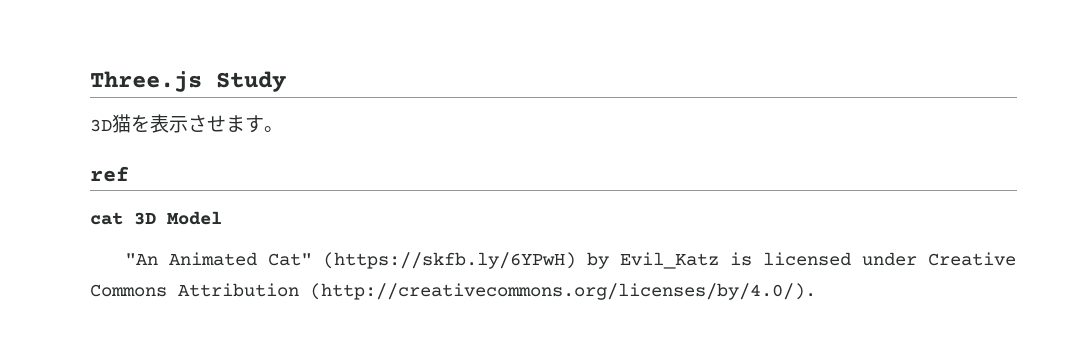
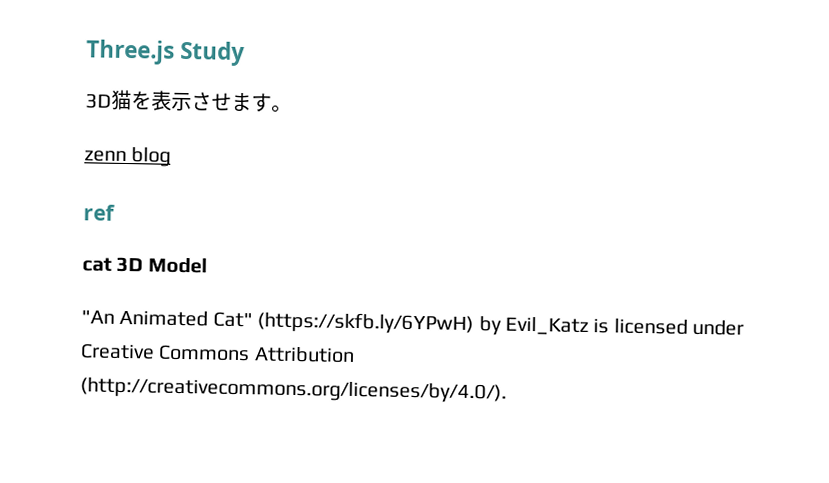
+ zenn blog

